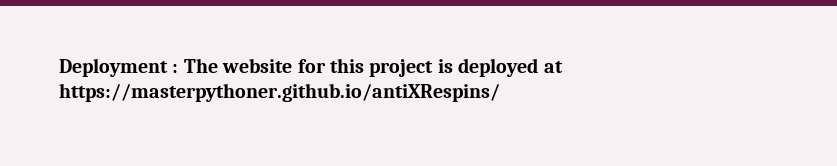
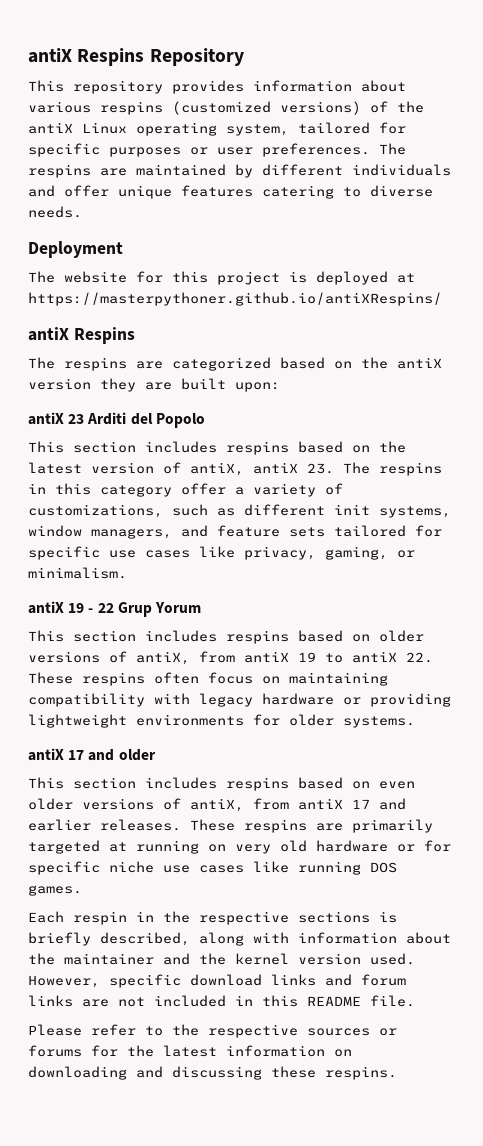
+ antiX Respins Repository
+ This repository provides information about various respins (customized versions) of the antiX Linux operating system, tailored for specific purposes or user preferences. The respins are maintained by different individuals and offer unique features catering to diverse needs.
- Deployment : The website for this project is deployed at https://masterpythoner.github.io/antiXRespins/
+ Deployment
+ The website for this project is deployed at https://masterpythoner.github.io/antiXRespins/
+ antiX Respins
+ The respins are categorized based on the antiX version they are built upon:
+ antiX 23 Arditi del Popolo
+ This section includes respins based on the latest version of antiX, antiX 23. The respins in this category offer a variety of customizations, such as different init systems, window managers, and feature sets tailored for specific use cases like privacy, gaming, or minimalism.
+ antiX 19 - 22 Grup Yorum
+ This section includes respins based on older versions of antiX, from antiX 19 to antiX 22. These respins often focus on maintaining compatibility with legacy hardware or providing lightweight environments for older systems.
+ antiX 17 and older
+ This section includes respins based on even older versions of antiX, from antiX 17 and earlier releases. These respins are primarily targeted at running on very old hardware or for specific niche use cases like running DOS games.
+ Each respin in the respective sections is briefly described, along with information about the maintainer and the kernel version used. However, specific download links and forum links are not included in this README file.
+ Please refer to the respective sources or forums for the latest information on downloading and discussing these respins.

